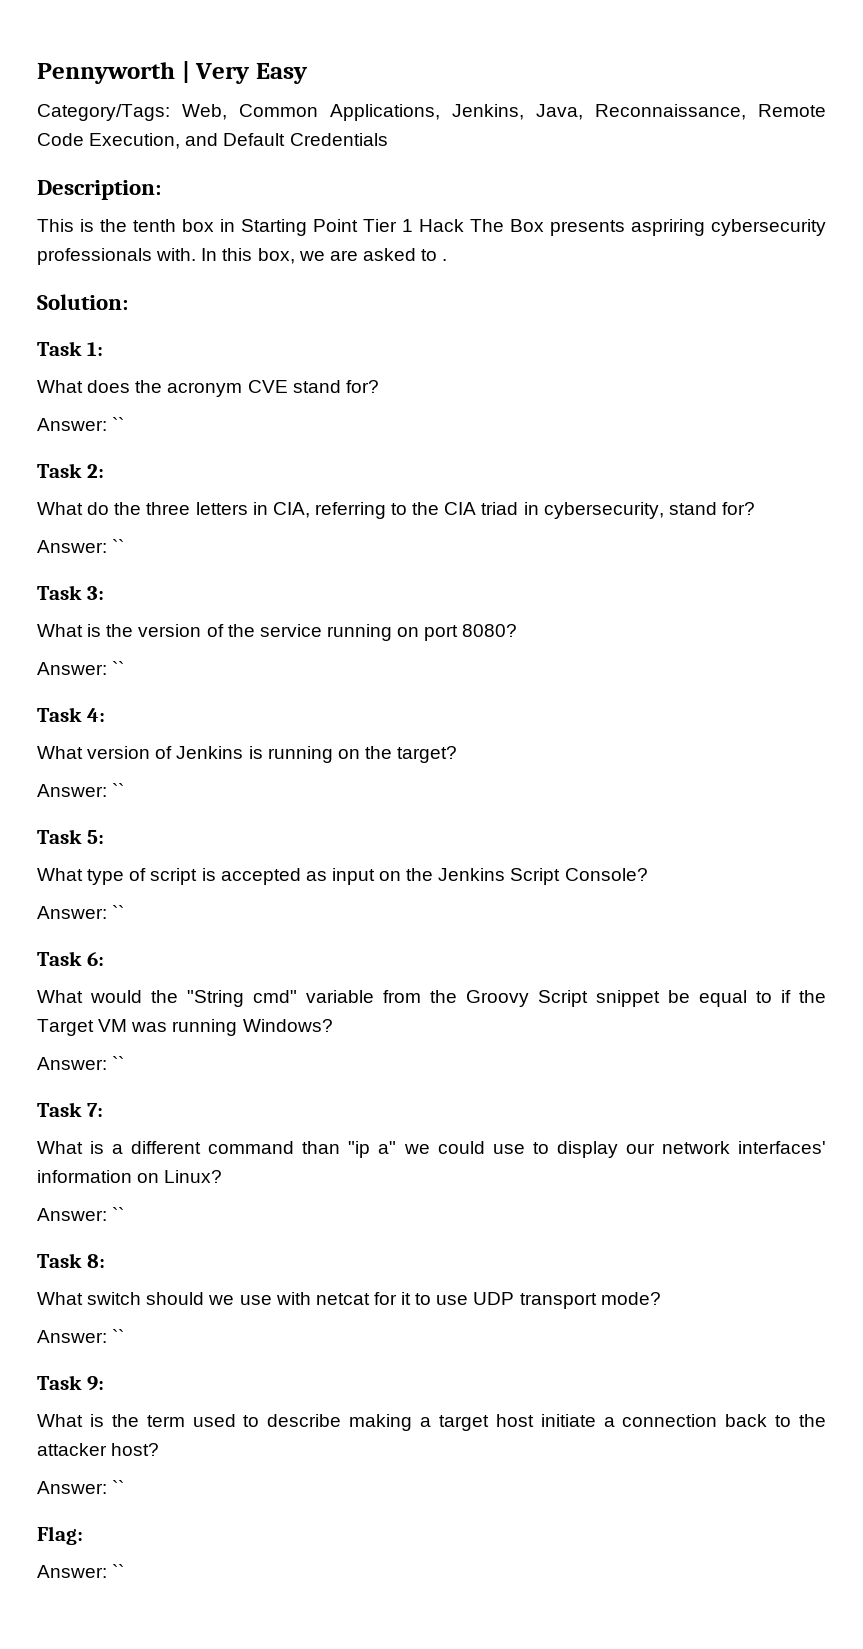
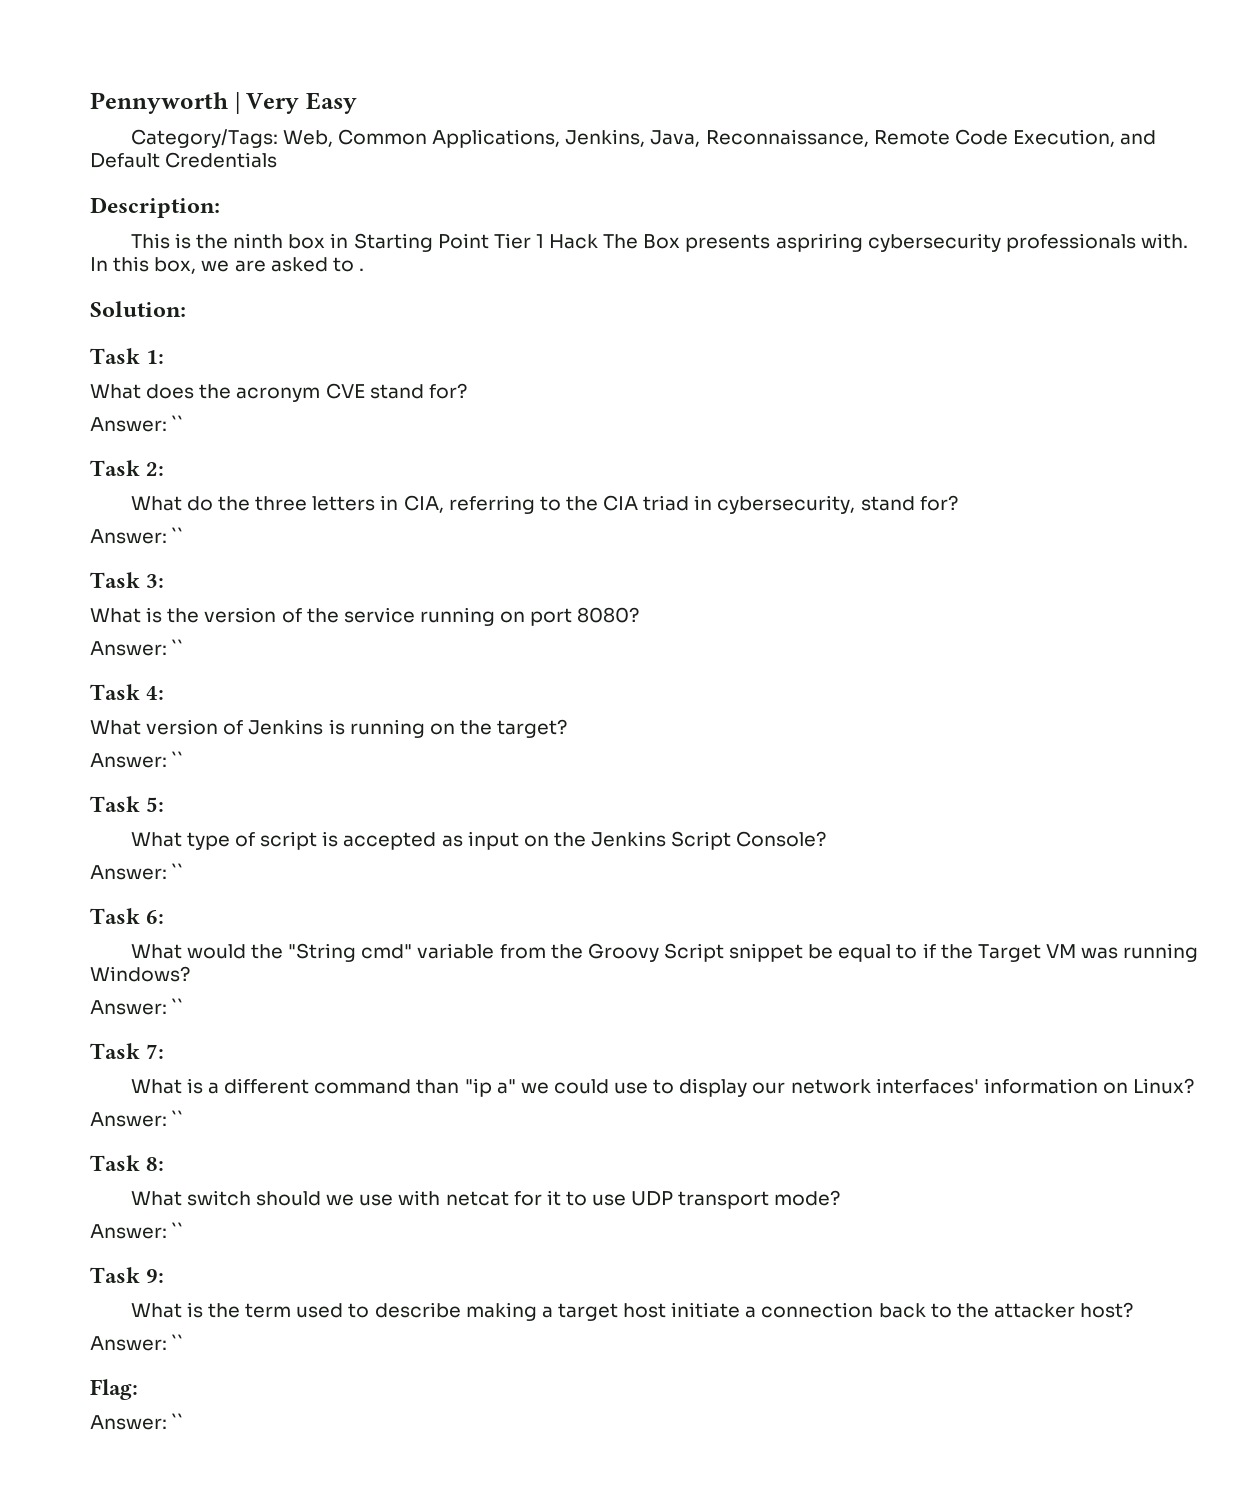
- This is the tenth box in Starting Point Tier 1 Hack The Box presents aspriring cybersecurity professionals with.
+ This is the ninth box in Starting Point Tier 1 Hack The Box presents aspriring cybersecurity professionals with.

